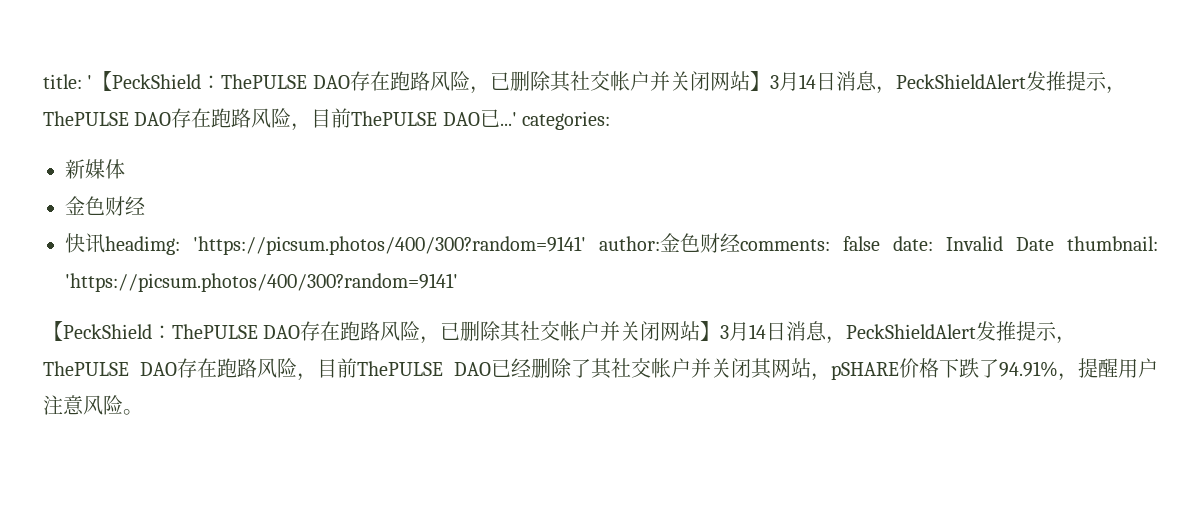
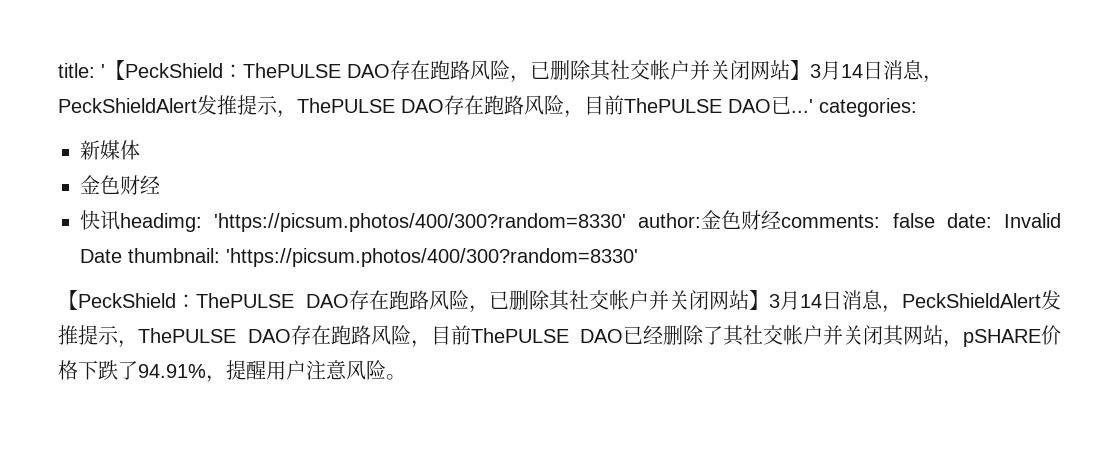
- 快讯headimg: 'https://picsum.photos/400/300?random=9141' author:金色财经comments: false date: Invalid Date thumbnail: 'https://picsum.photos/400/300?random=9141'
+ 快讯headimg: 'https://picsum.photos/400/300?random=8330' author:金色财经comments: false date: Invalid Date thumbnail: 'https://picsum.photos/400/300?random=8330'

